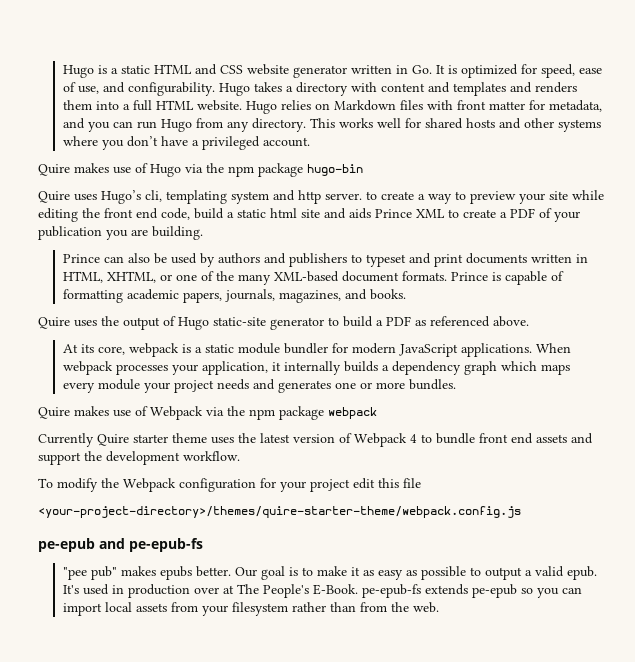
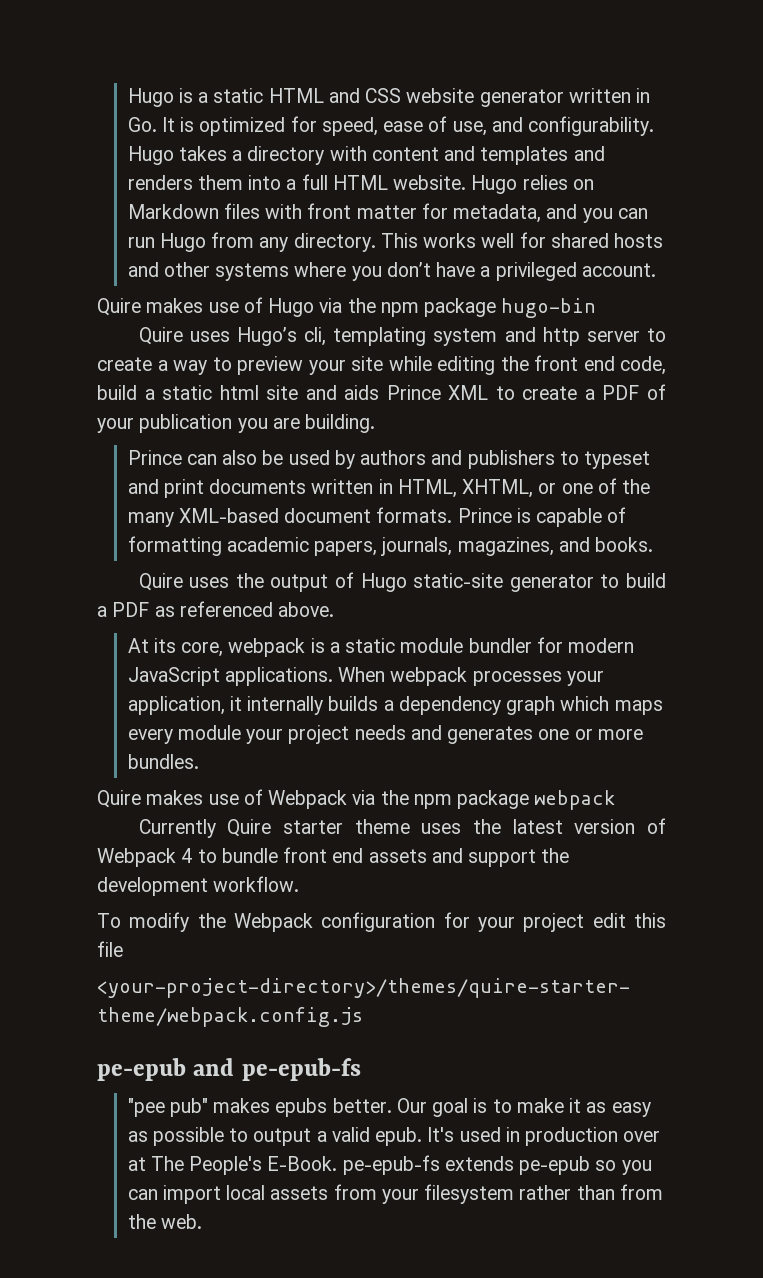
- Quire uses Hugo’s cli, templating system and http server. to create a way to preview your site while editing the front end code, build a static html site and aids Prince XML to create a PDF of your publication you are building.
+ Quire uses Hugo’s cli, templating system and http server to create a way to preview your site while editing the front end code, build a static html site and aids Prince XML to create a PDF of your publication you are building.

